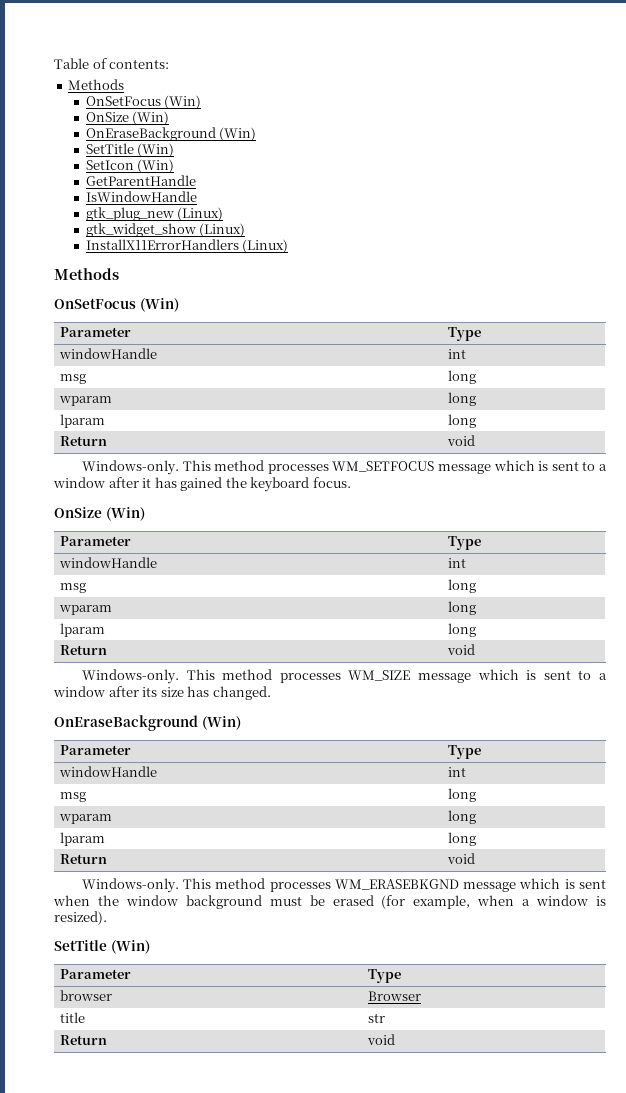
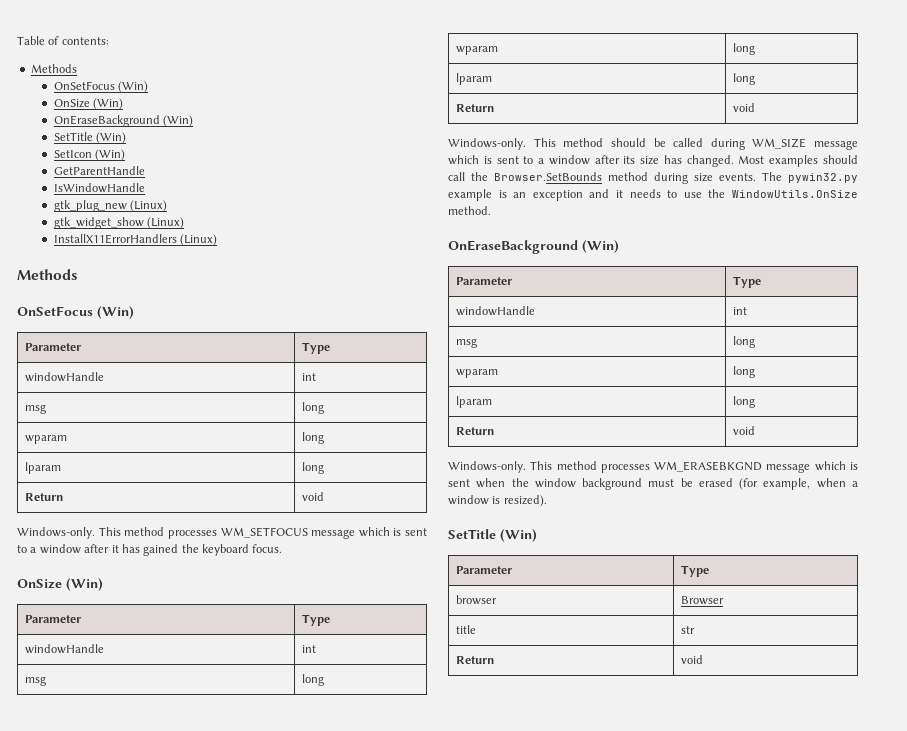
- This method processes WM_SIZE message which is sent to a window after its size has changed.
+ This method should be called during WM_SIZE message which is sent to a window after its size has changed. Most examples should call the Browser.SetBounds method during size events. The pywin32.py example is an exception and it needs to use the WindowUtils.OnSize method.

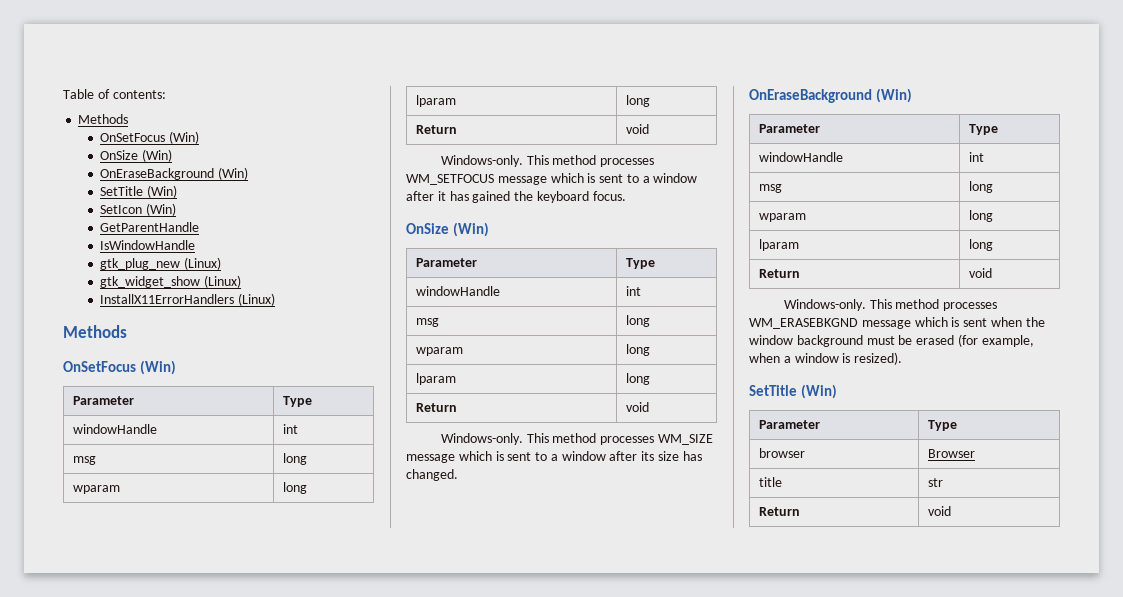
- This method should be called during WM_SIZE message which is sent to a window after its size has changed. Most examples should call the Browser.SetBounds method during size events. The pywin32.py example is an exception and it needs to use the WindowUtils.OnSize method.
+ This method processes WM_SIZE message which is sent to a window after its size has changed.

